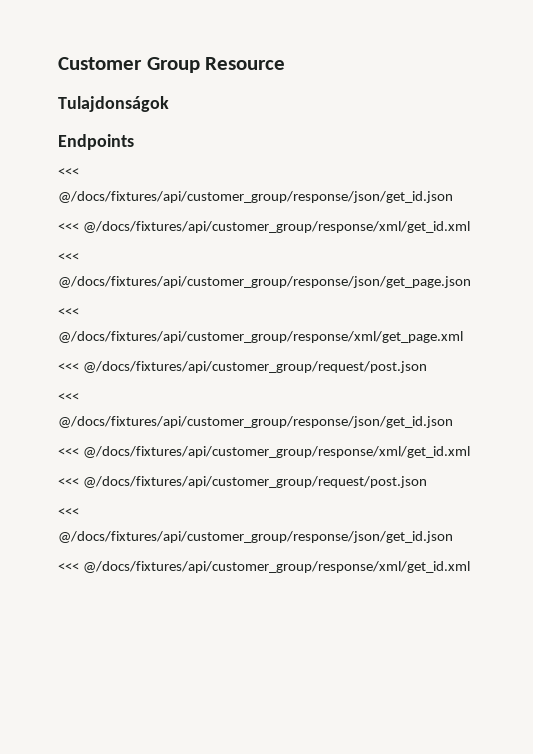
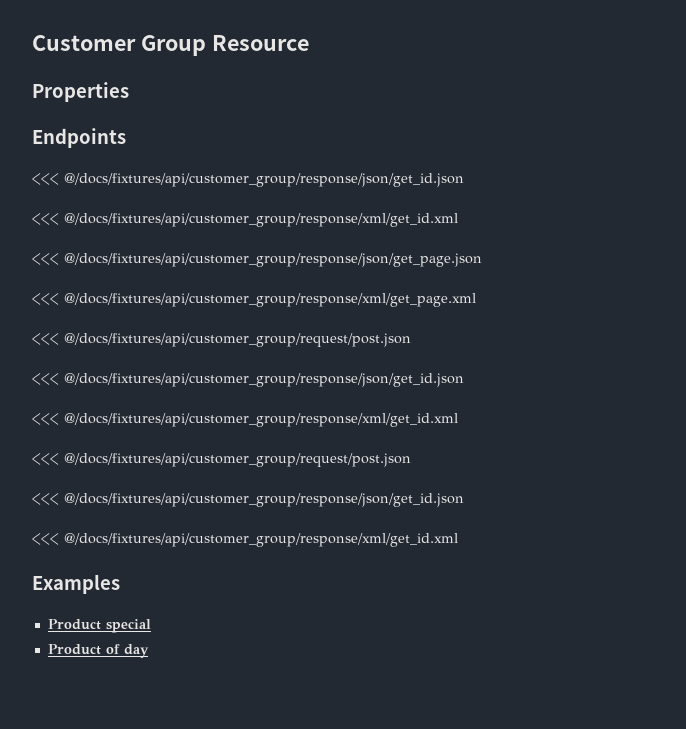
- Tulajdonságok
+ Properties
+ Examples
+ Product special
+ Product of day

